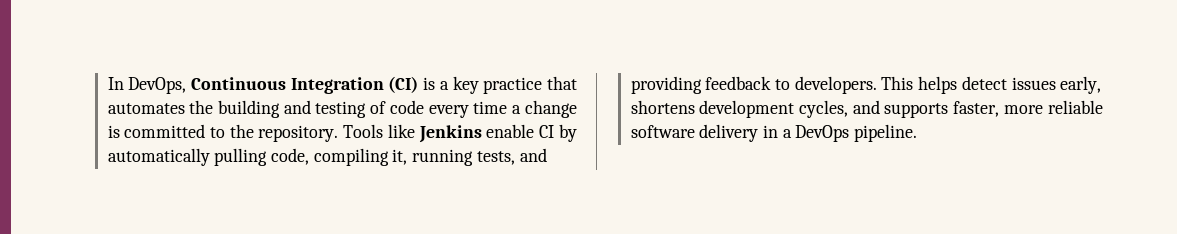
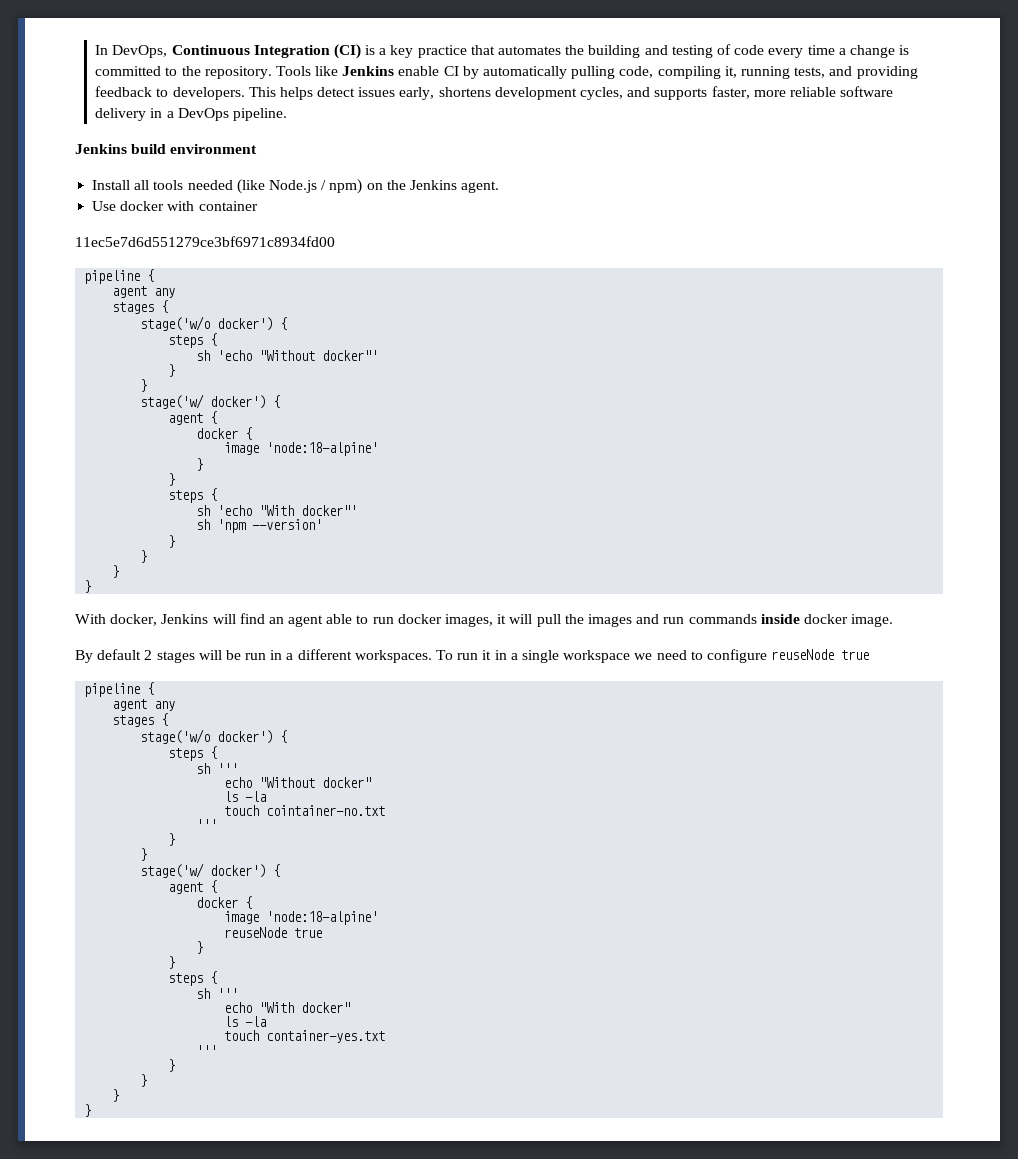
+ Jenkins build environment
+ Install all tools needed (like Node.js / npm) on the Jenkins agent.
+ Use docker with container
+ 11ec5e7d6d551279ce3bf6971c8934fd00
+ pipeline {
+ agent any
+ stages {
+ stage('w/o docker') {
+ steps {
+ sh 'echo "Without docker"'
+ }
+ }
+ stage('w/ docker') {
+ agent {
+ docker {
+ image 'node:18-alpine'
+ }
+ }
+ steps {
+ sh 'echo "With docker"'
+ sh 'npm --version'
+ }
+ }
+ }
+ }
+ With docker, Jenkins will find an agent able to run docker images, it will pull the images and run commands inside docker image.
+ By default 2 stages will be run in a different workspaces. To run it in a single workspace we need to configure reuseNode true
+ pipeline {
+ agent any
+ stages {
+ stage('w/o docker') {
+ steps {
+ sh '''
+ echo "Without docker"
+ ls -la
+ touch cointainer-no.txt
+ '''
+ }
+ }
+ stage('w/ docker') {
+ agent {
+ docker {
+ image 'node:18-alpine'
+ reuseNode true
+ }
+ }
+ steps {
+ sh '''
+ echo "With docker"
+ ls -la
+ touch container-yes.txt
+ '''
+ }
+ }
+ }
+ }

